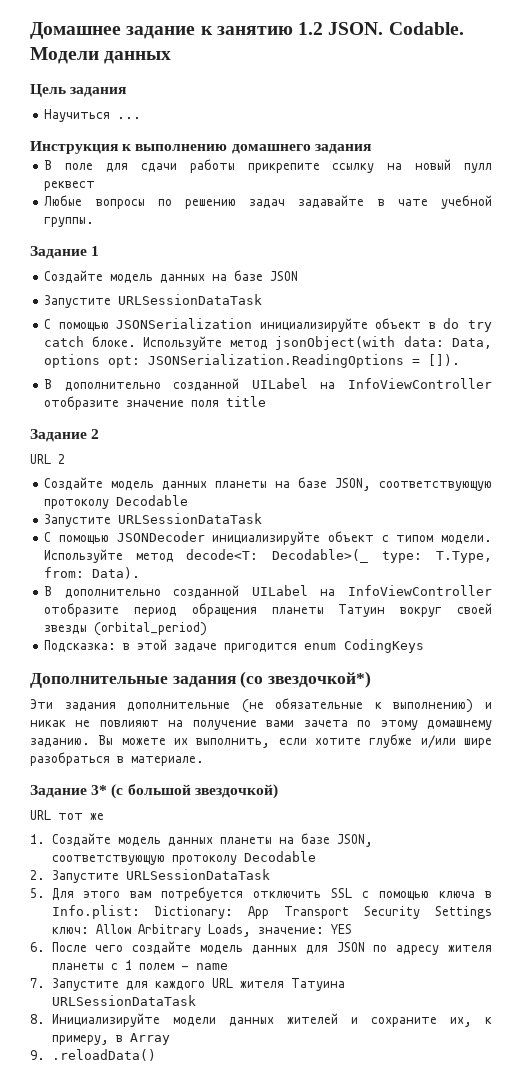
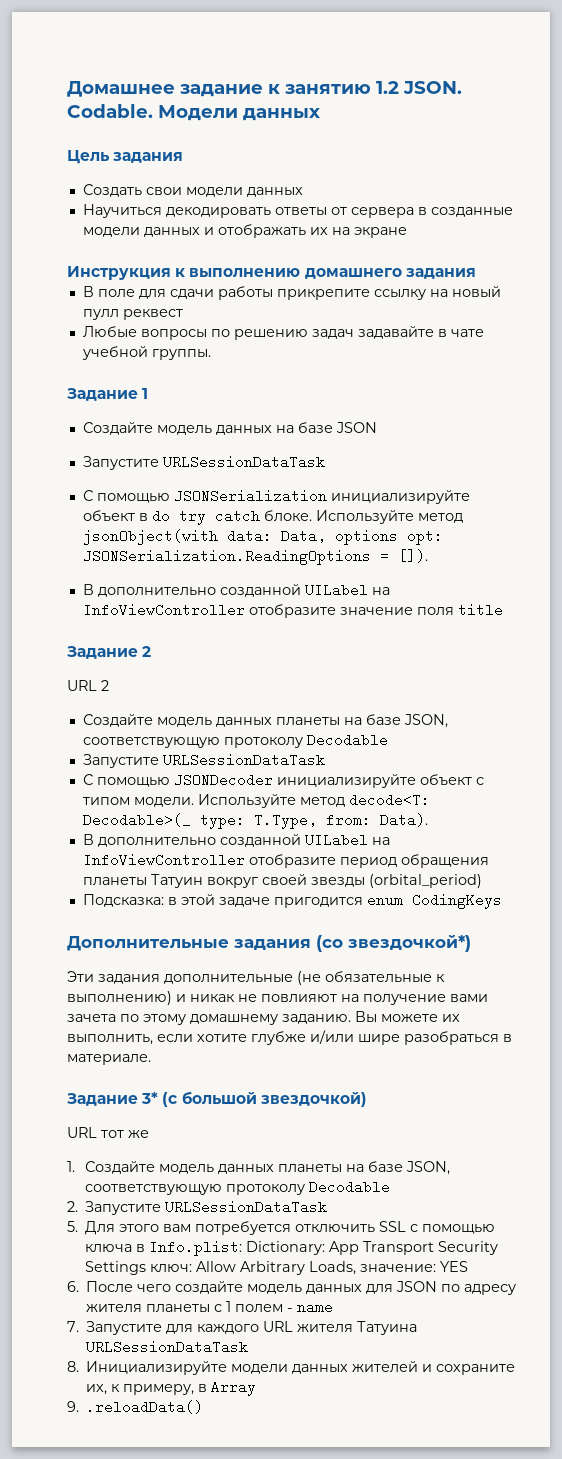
- Научиться ...
+ Создать свои модели данных
+ Научиться декодировать ответы от сервера в созданные модели данных и отображать их на экране

